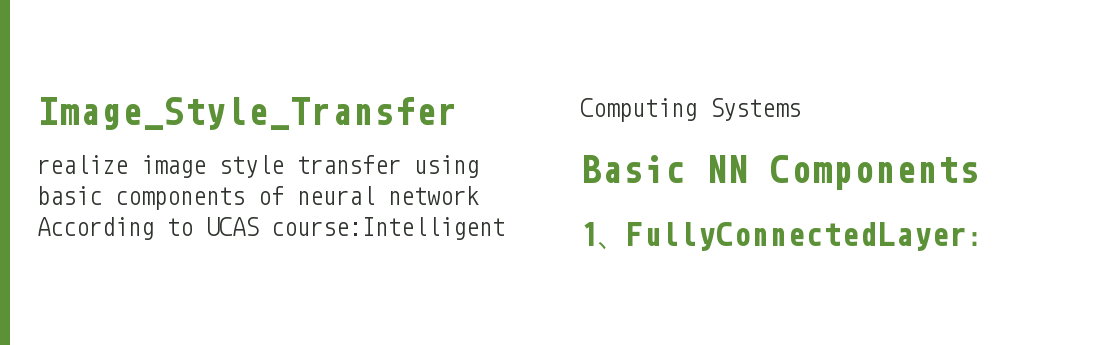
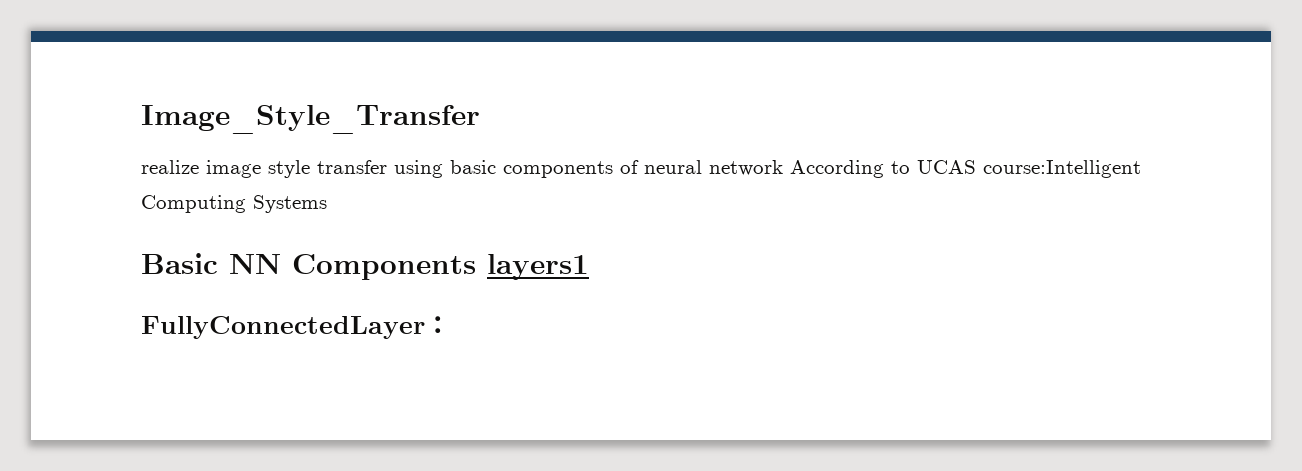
- Basic NN Components
- 1、FullyConnectedLayer：
+ Basic NN Components layers1
+ FullyConnectedLayer：

